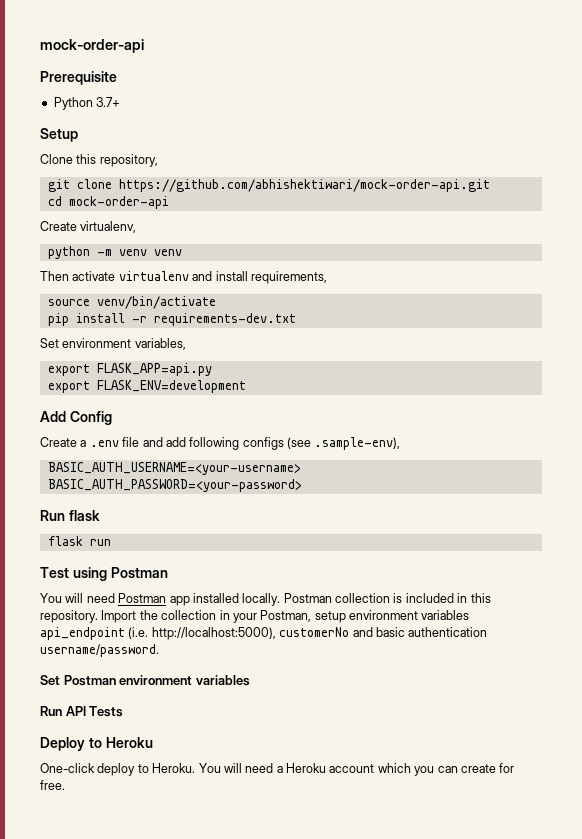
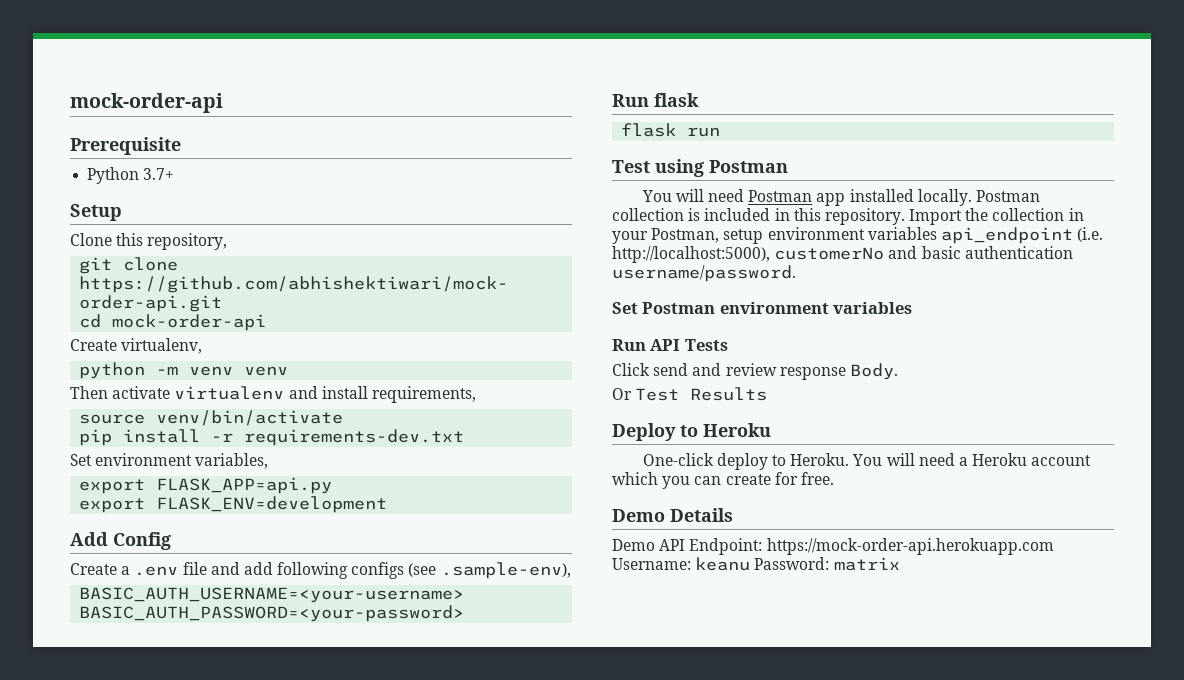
+ Click send and review response Body.
+ Or Test Results
+ Demo Details
+ Demo API Endpoint: https://mock-order-api.herokuapp.com Username: keanu Password: matrix

